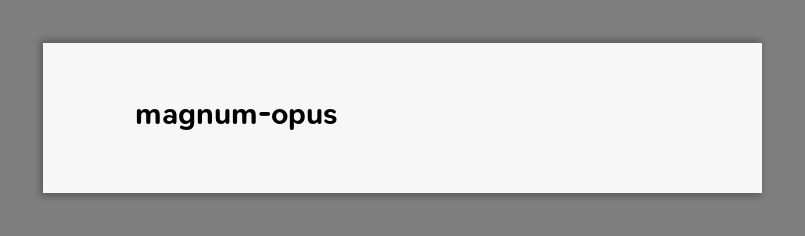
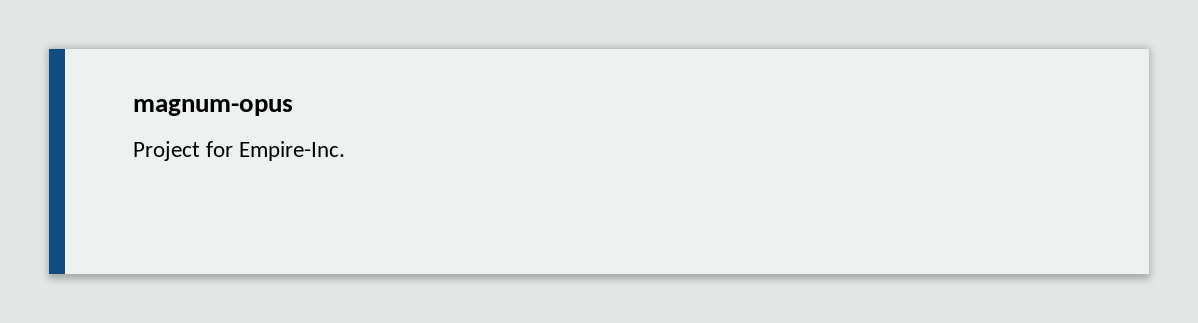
+ Project for Empire-Inc.

